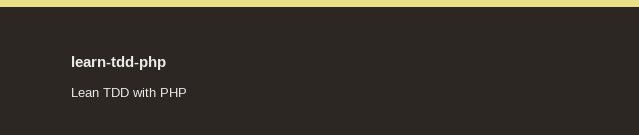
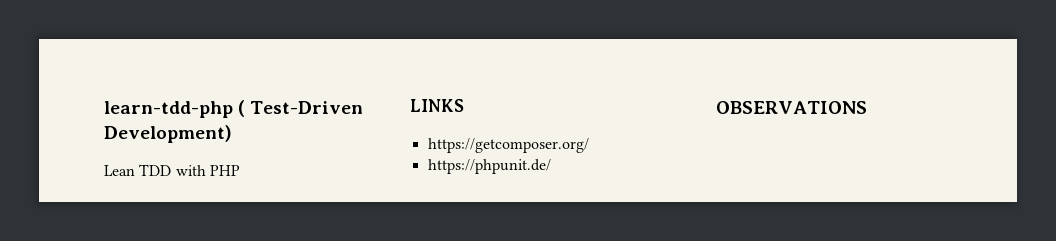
- learn-tdd-php
+ learn-tdd-php ( Test-Driven Development)
+ LINKS
+ https://getcomposer.org/
+ https://phpunit.de/
+ OBSERVATIONS

